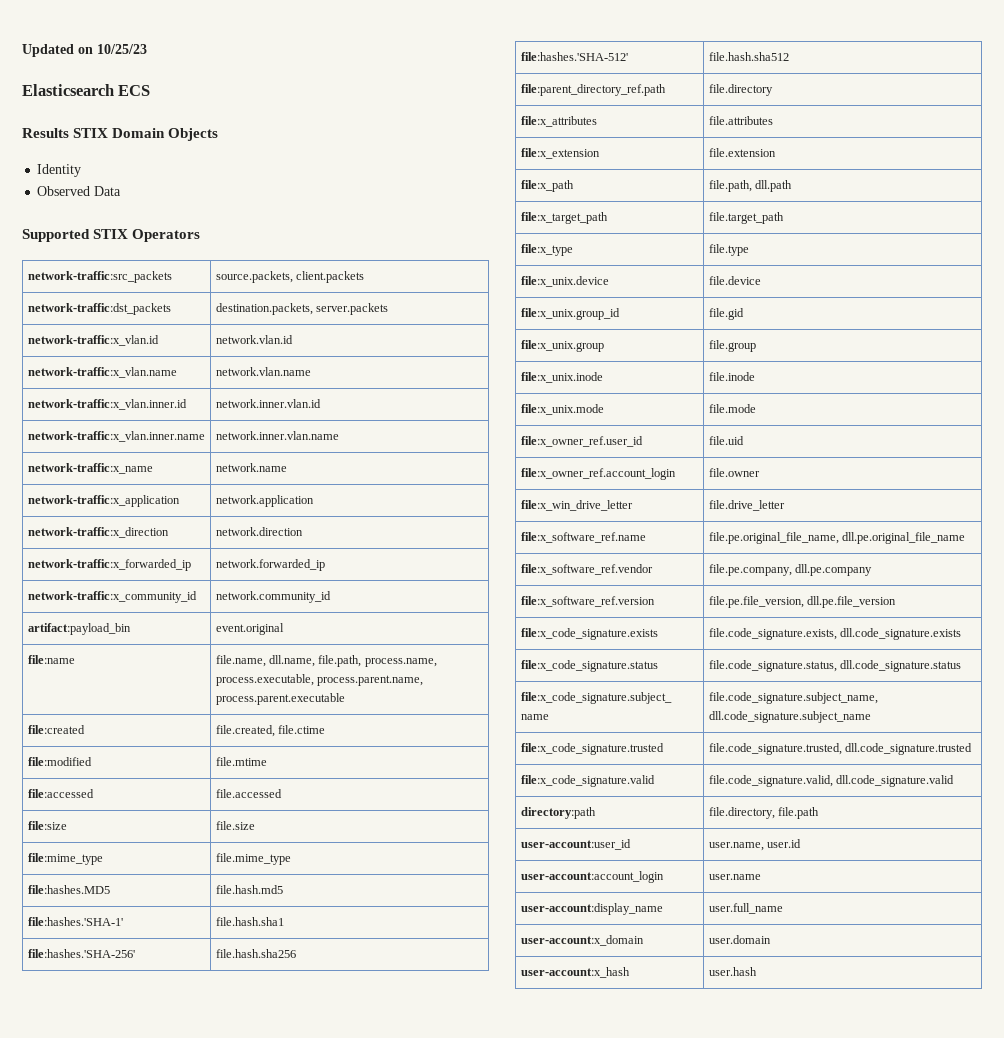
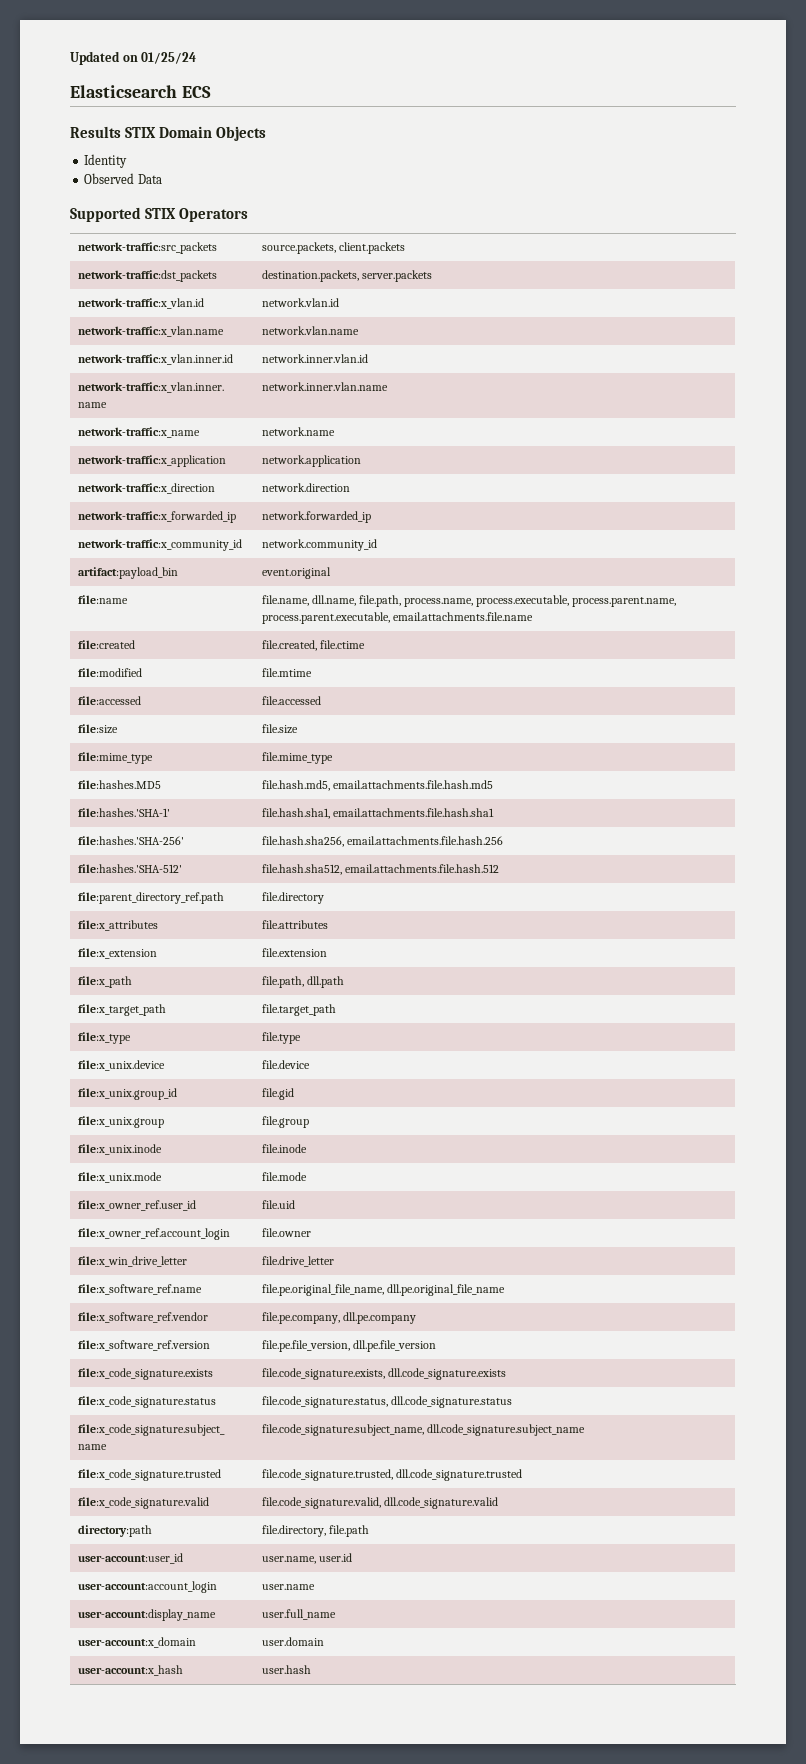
- Updated on 10/25/23
+ Updated on 01/25/24
- file:name | file.name, dll.name, file.path, process.name, process.executable, process.parent.name, process.parent.executable
+ file:name | file.name, dll.name, file.path, process.name, process.executable, process.parent.name, process.parent.executable, email.attachments.file.name
- file:hashes.MD5 | file.hash.md5
+ file:hashes.MD5 | file.hash.md5, email.attachments.file.hash.md5
- file:hashes.'SHA-1' | file.hash.sha1
+ file:hashes.'SHA-1' | file.hash.sha1, email.attachments.file.hash.sha1
- file:hashes.'SHA-256' | file.hash.sha256
+ file:hashes.'SHA-256' | file.hash.sha256, email.attachments.file.hash.256
- file:hashes.'SHA-512' | file.hash.sha512
+ file:hashes.'SHA-512' | file.hash.sha512, email.attachments.file.hash.512

